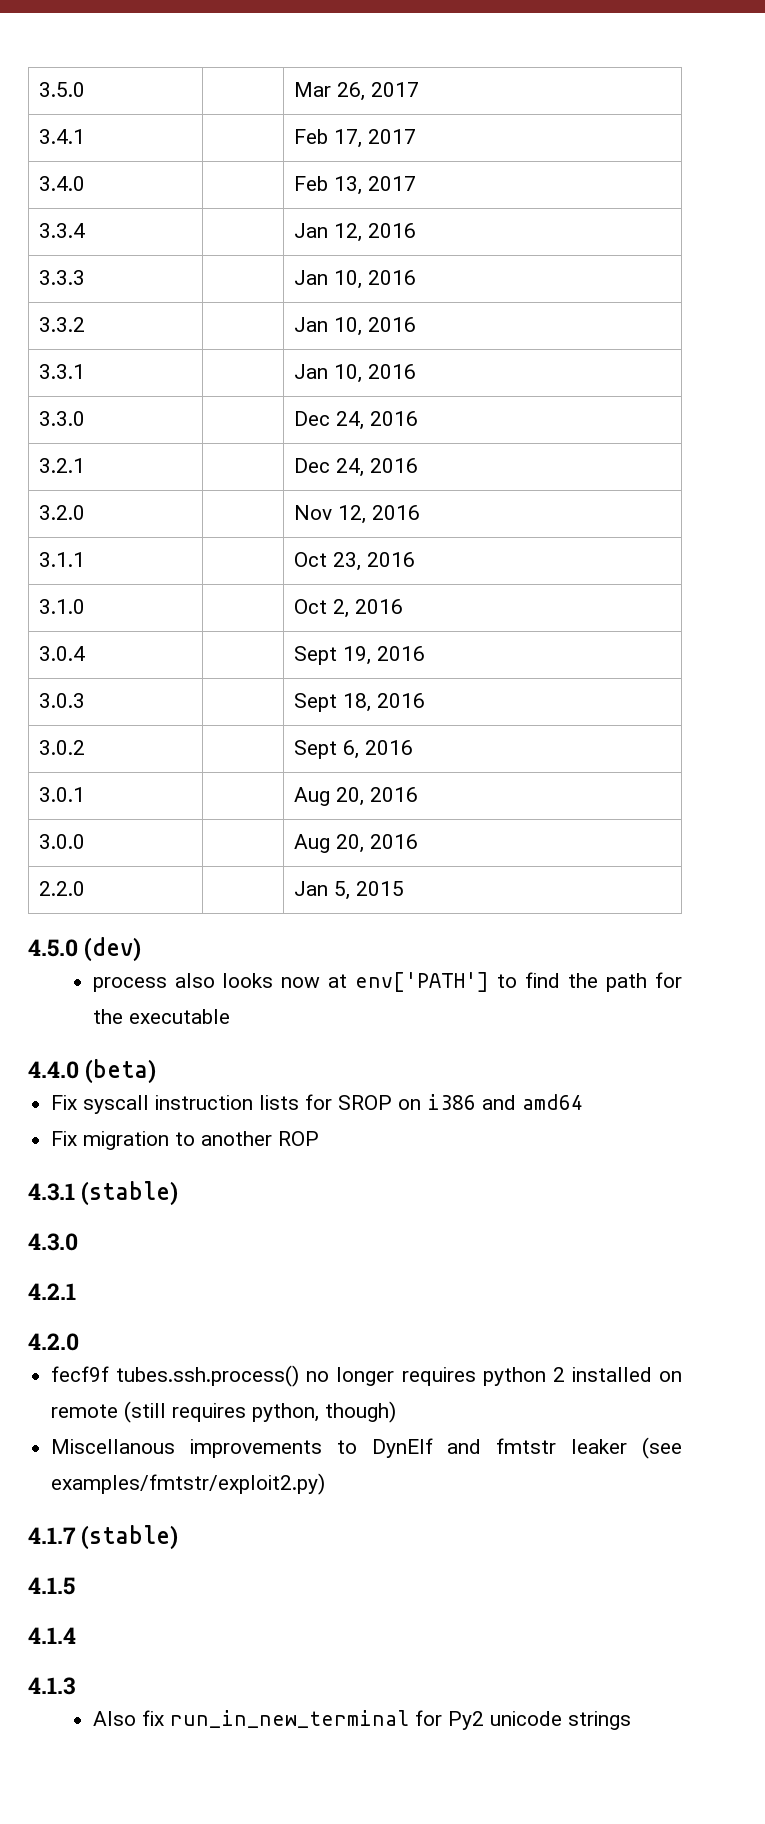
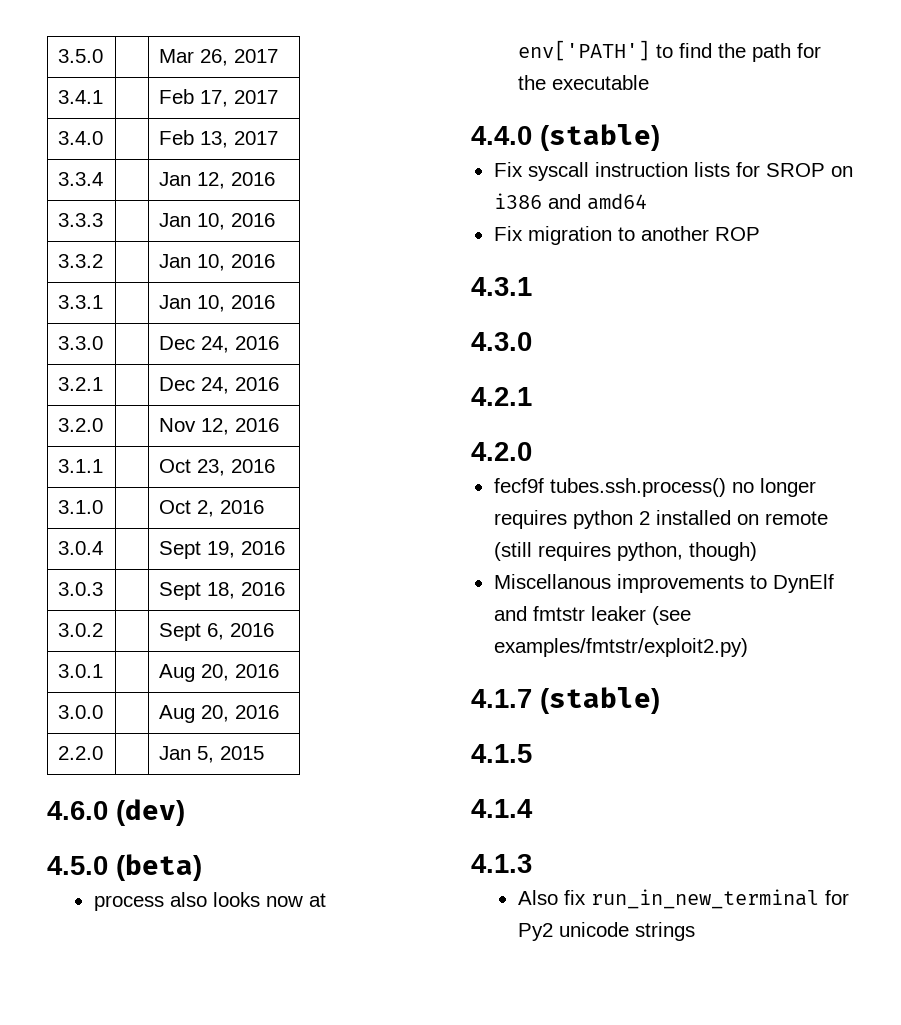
+ 4.6.0 (dev)
- 4.5.0 (dev)
+ 4.5.0 (beta)
- 4.4.0 (beta)
+ 4.4.0 (stable)
- 4.3.1 (stable)
+ 4.3.1

